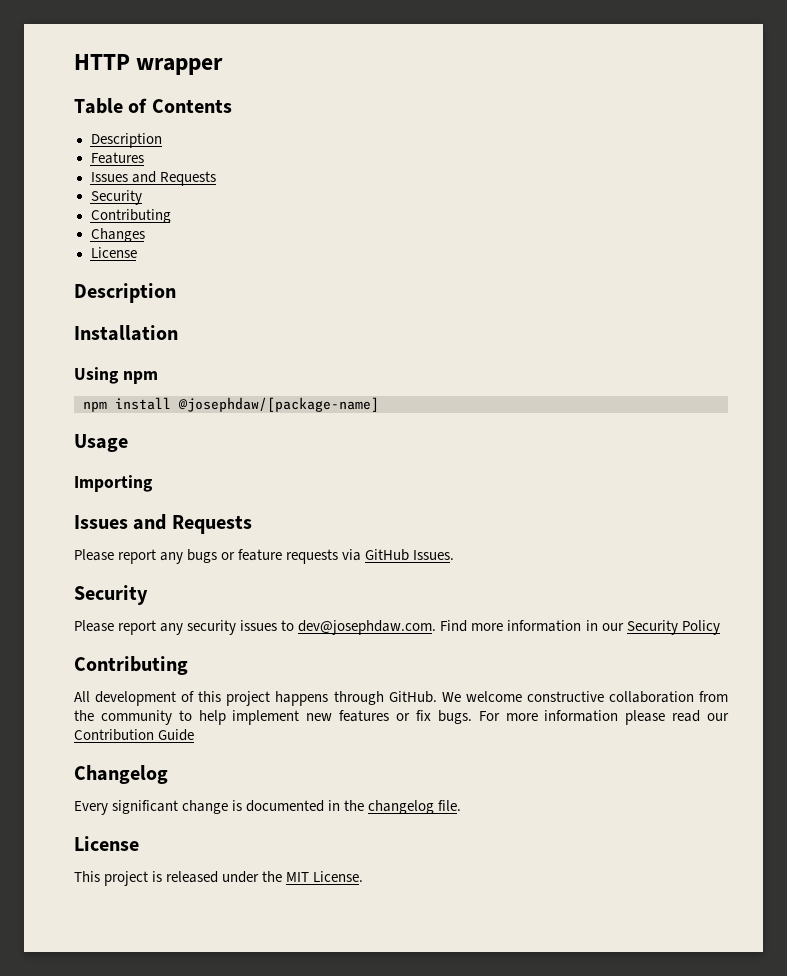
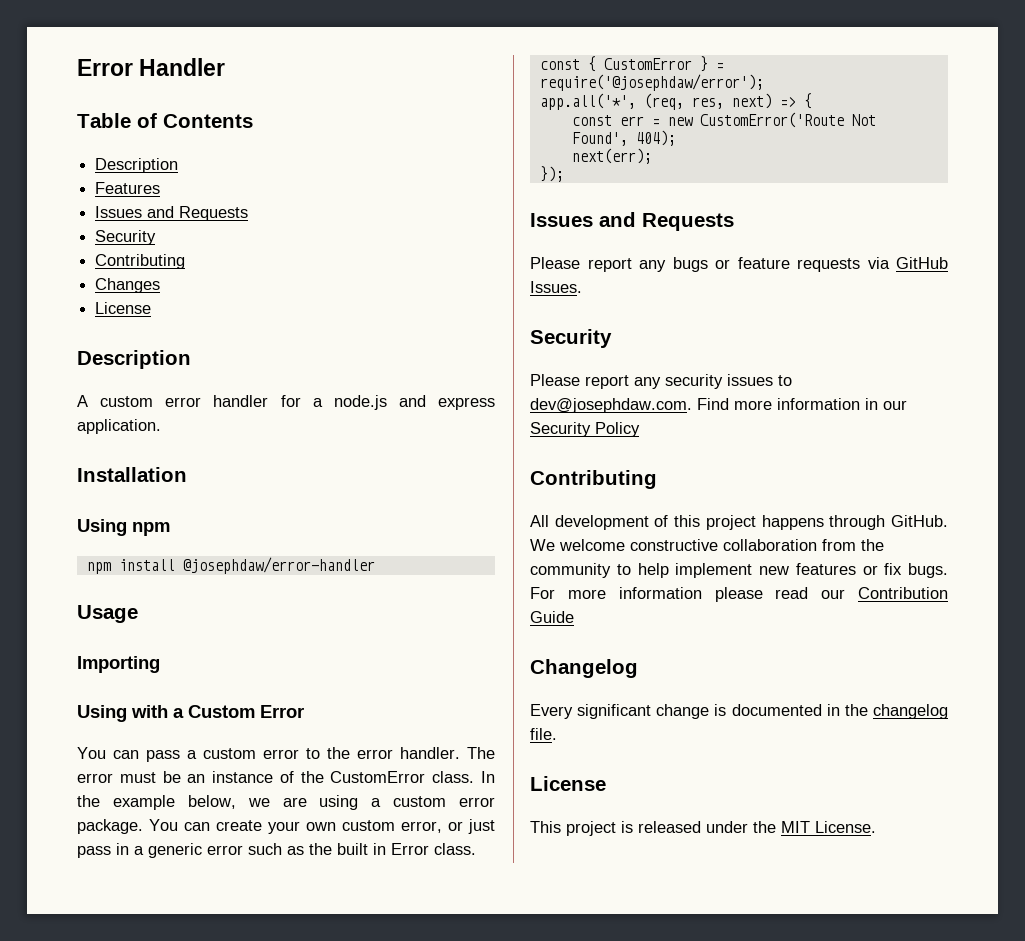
- HTTP wrapper
+ Error Handler
+ A custom error handler for a node.js and express application.
- npm install @josephdaw/[package-name]
+ npm install @josephdaw/error-handler
+ Using with a Custom Error
+ You can pass a custom error to the error handler. The error must be an instance of the CustomError class. In the example below, we are using a custom error package. You can create your own custom error, or just pass in a generic error such as the built in Error class.
+ const { CustomError } = require('@josephdaw/error');
+ app.all('*', (req, res, next) => {
+ const err = new CustomError('Route Not Found', 404);
+ next(err);
+ });

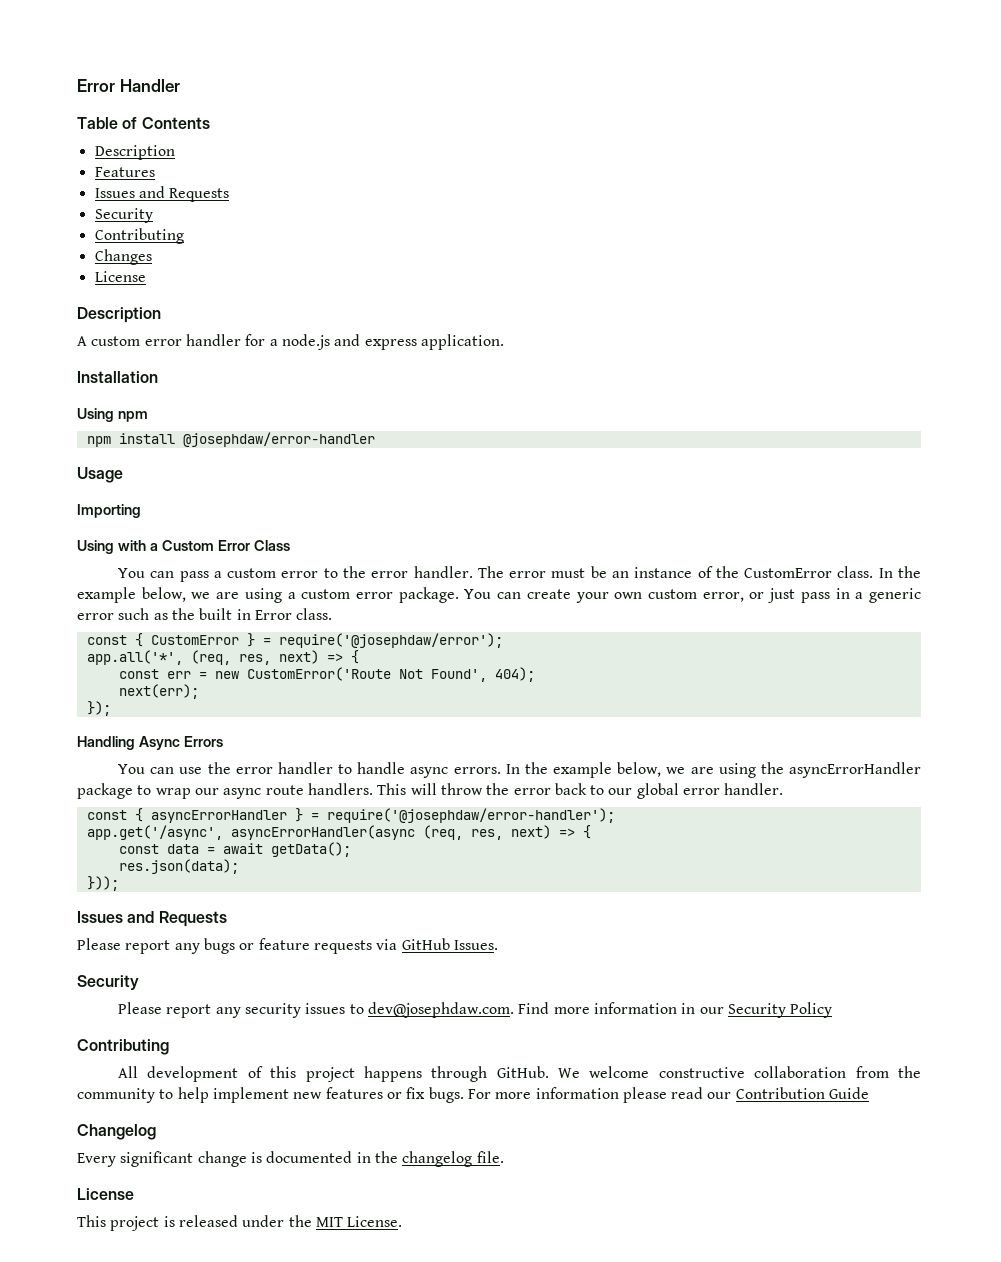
- Using with a Custom Error
+ Using with a Custom Error Class
+ Handling Async Errors
+ You can use the error handler to handle async errors. In the example below, we are using the asyncErrorHandler package to wrap our async route handlers. This will throw the error back to our global error handler.
+ const { asyncErrorHandler } = require('@josephdaw/error-handler');
+ app.get('/async', asyncErrorHandler(async (req, res, next) => {
+ const data = await getData();
+ res.json(data);
+ }));

